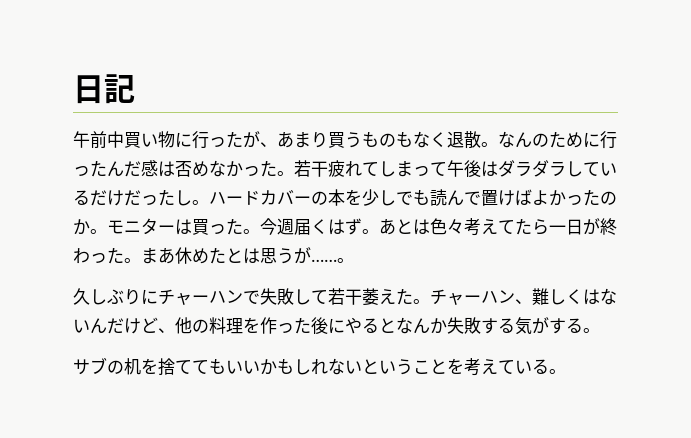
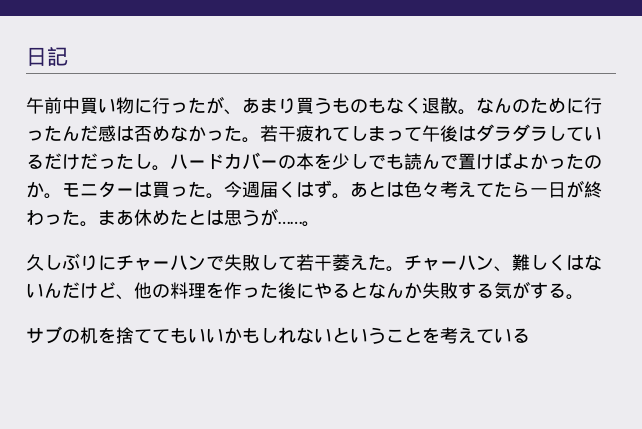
- サブの机を捨ててもいいかもしれないということを考えている。
+ サブの机を捨ててもいいかもしれないということを考えている

